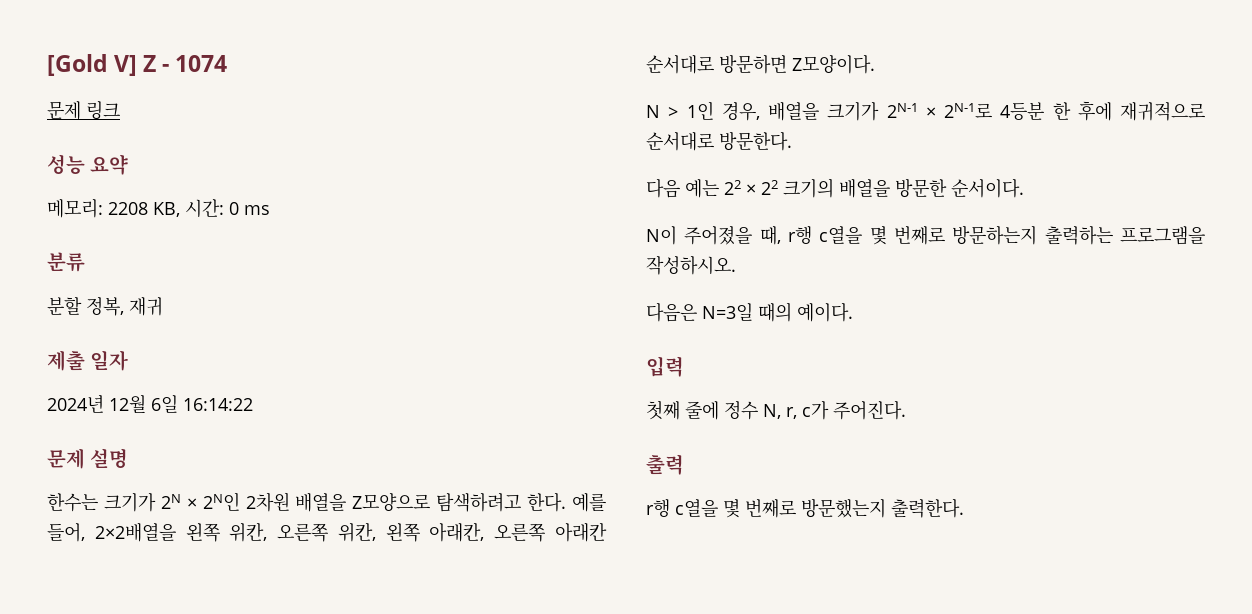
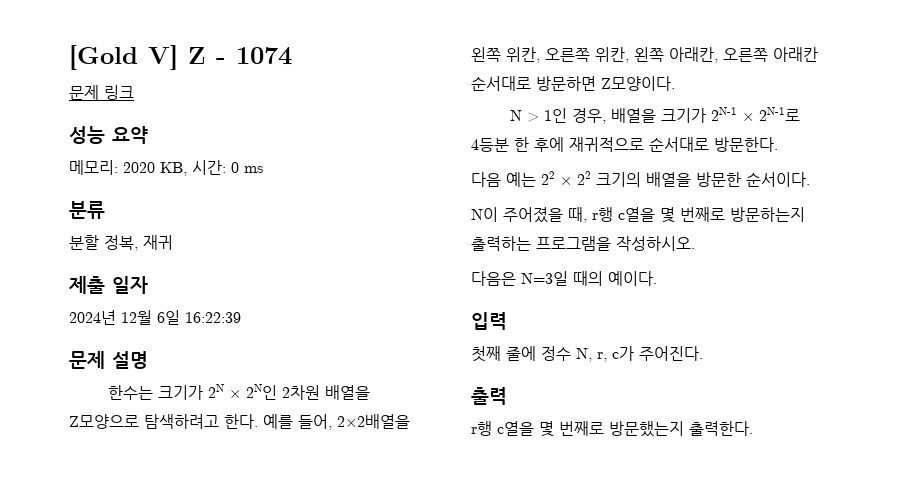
- 메모리: 2208 KB, 시간: 0 ms
+ 메모리: 2020 KB, 시간: 0 ms
- 2024년 12월 6일 16:14:22
+ 2024년 12월 6일 16:22:39

